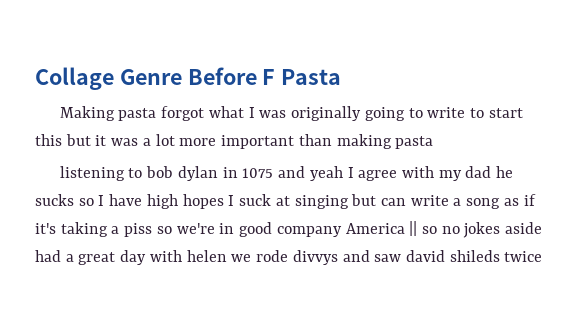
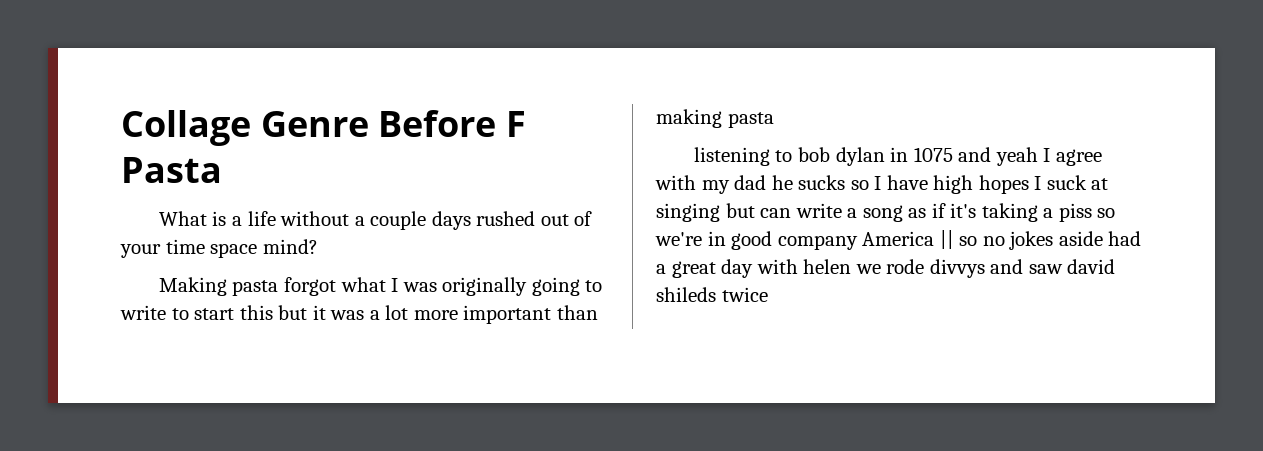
+ What is a life without a couple days rushed out of your time space mind?

